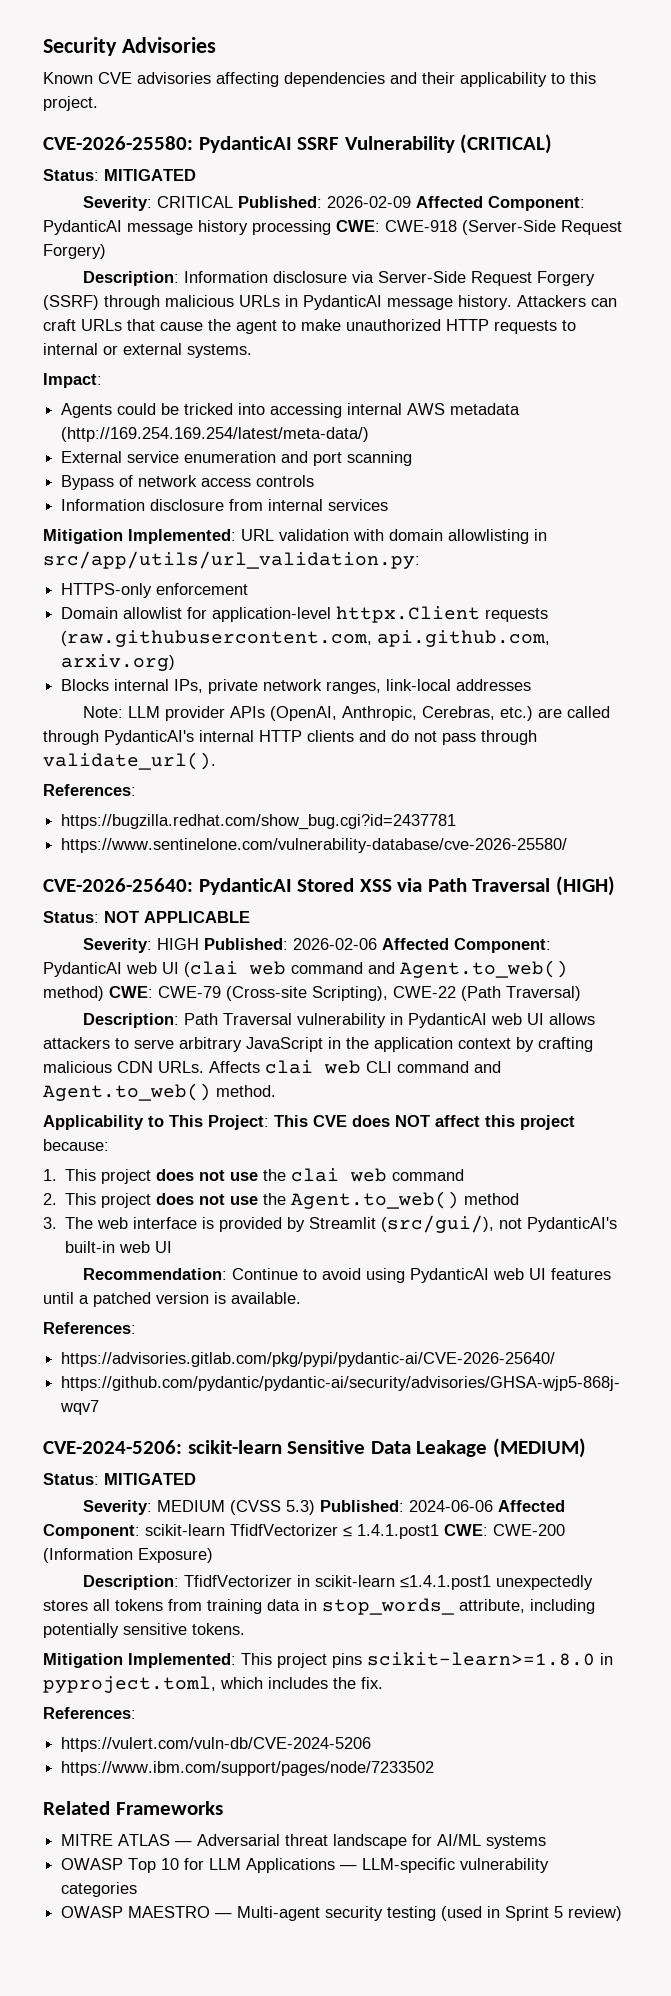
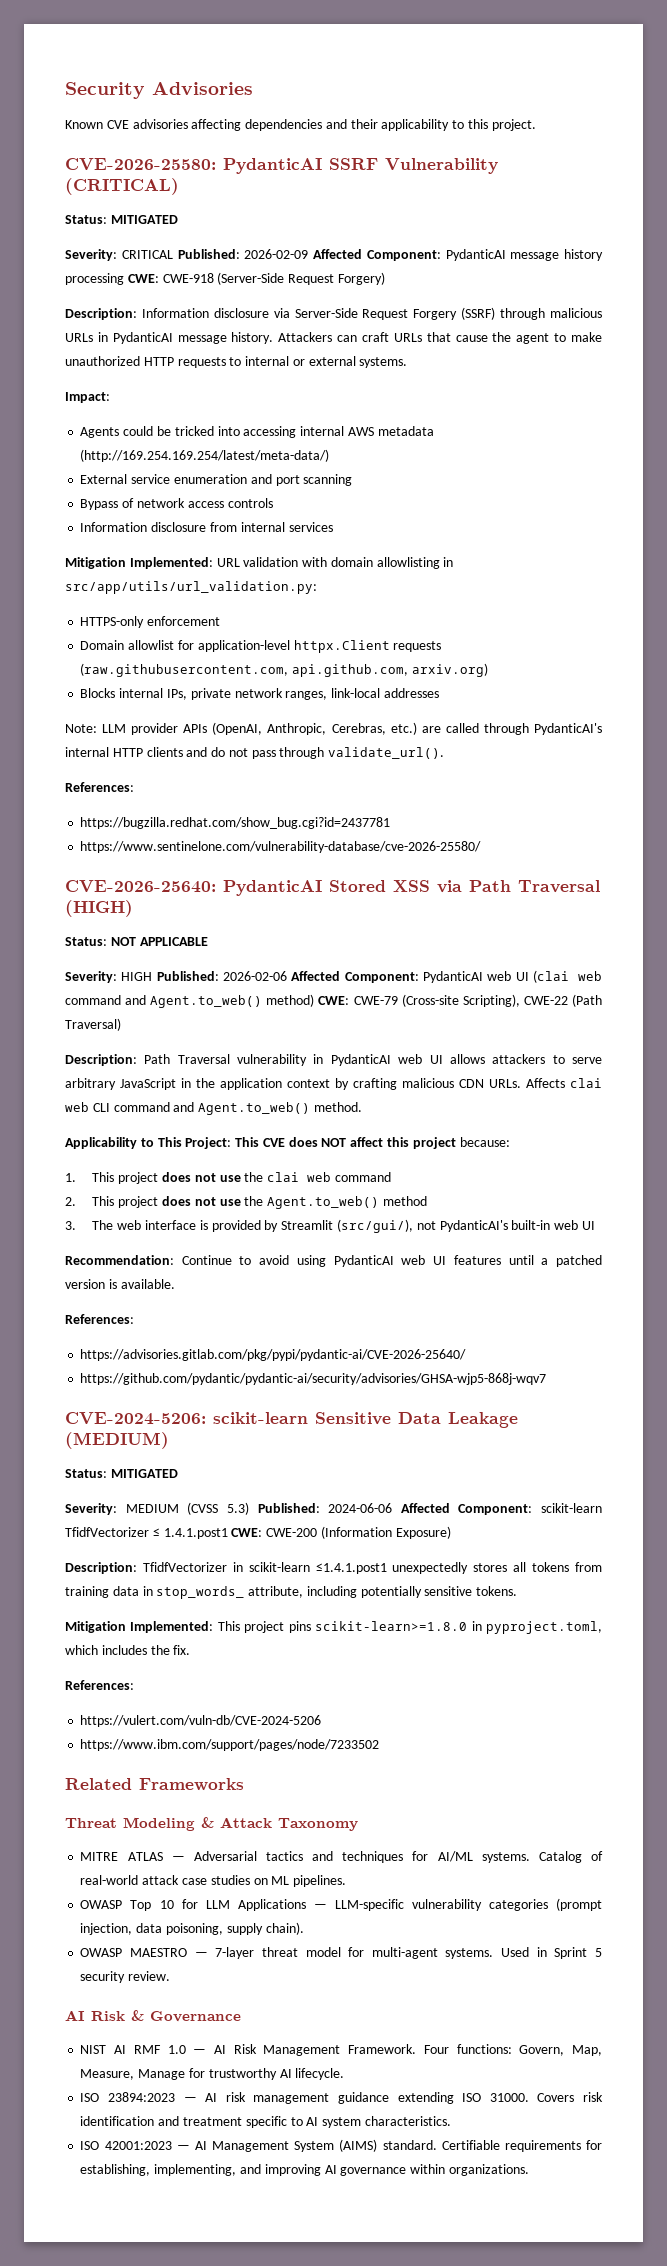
+ Threat Modeling & Attack Taxonomy
- MITRE ATLAS — Adversarial threat landscape for AI/ML systems
+ MITRE ATLAS — Adversarial tactics and techniques for AI/ML systems. Catalog of real-world attack case studies on ML pipelines.
- OWASP Top 10 for LLM Applications — LLM-specific vulnerability categories
- OWASP MAESTRO — Multi-agent security testing (used in Sprint 5 review)
+ OWASP Top 10 for LLM Applications — LLM-specific vulnerability categories (prompt injection, data poisoning, supply chain).
+ OWASP MAESTRO — 7-layer threat model for multi-agent systems. Used in Sprint 5 security review.
+ AI Risk & Governance
+ NIST AI RMF 1.0 — AI Risk Management Framework. Four functions: Govern, Map, Measure, Manage for trustworthy AI lifecycle.
+ ISO 23894:2023 — AI risk management guidance extending ISO 31000. Covers risk identification and treatment specific to AI system characteristics.
+ ISO 42001:2023 — AI Management System (AIMS) standard. Certifiable requirements for establishing, implementing, and improving AI governance within organizations.

